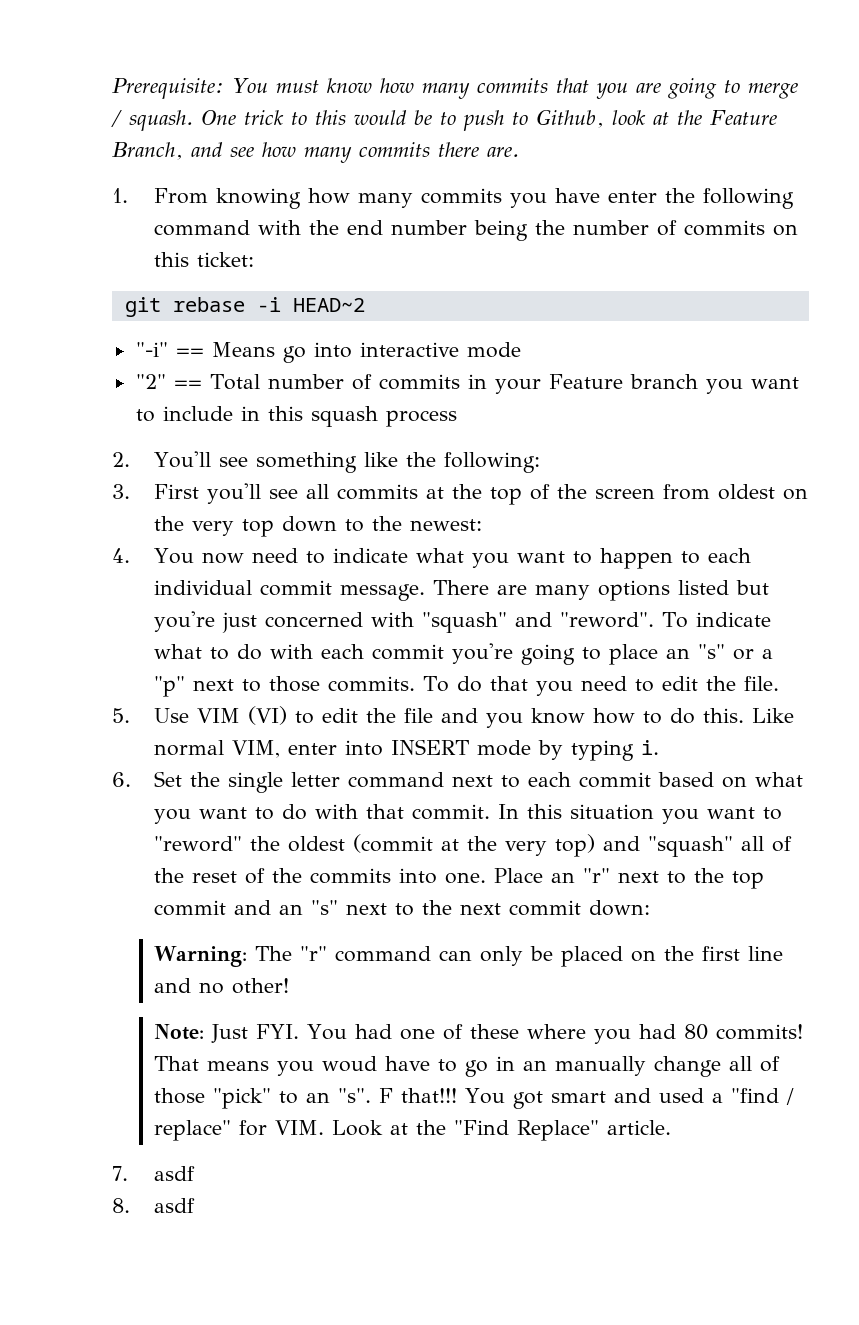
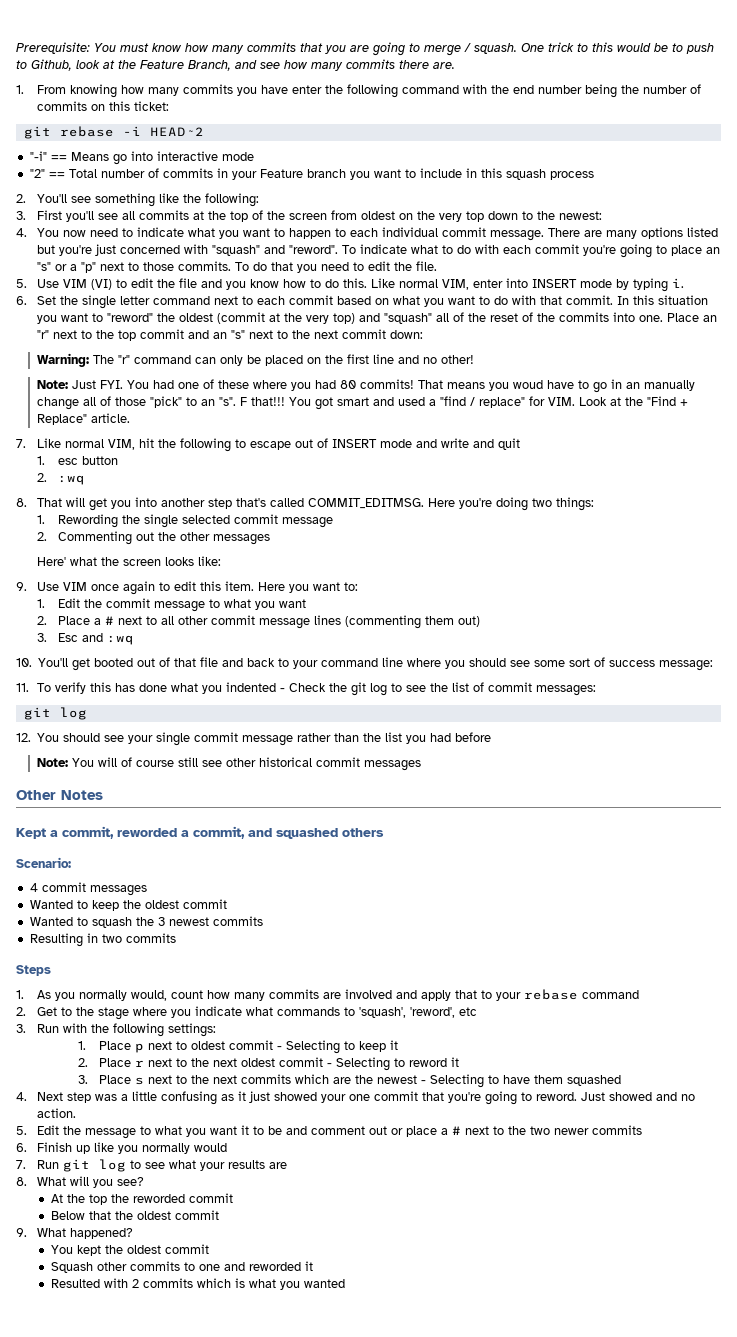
- You got smart and used a "find / replace" for VIM. Look at the "Find Replace" article.
+ You got smart and used a "find / replace" for VIM. Look at the "Find + Replace" article.
- 7. asdf
- 8. asdf
+ 7. Like normal VIM, hit the following to escape out of INSERT mode and write and quit
+ 1. esc button
+ 2. :wq
+ 8. That will get you into another step that's called COMMIT_EDITMSG. Here you're doing two things:
+ 1. Rewording the single selected commit message
+ 2. Commenting out the other messages
+ Here' what the screen looks like:
+ 9. Use VIM once again to edit this item. Here you want to:
+ 1. Edit the commit message to what you want
+ 2. Place a # next to all other commit message lines (commenting them out)
+ 3. Esc and :wq
+ 10. You'll get booted out of that file and back to your command line where you should see some sort of success message:
+ 11. To verify this has done what you indented - Check the git log to see the list of commit messages:
+ git log
+ 12. You should see your single commit message rather than the list you had before
+ Note: You will of course still see other historical commit messages
+ Other Notes
+ Kept a commit, reworded a commit, and squashed others
+ Scenario:
+ 4 commit messages
+ Wanted to keep the oldest commit
+ Wanted to squash the 3 newest commits
+ Resulting in two commits
+ Steps
+ 1. As you normally would, count how many commits are involved and apply that to your rebase command
+ 2. Get to the stage where you indicate what commands to 'squash', 'reword', etc
+ 3. Run with the following settings:
+ 1. Place p next to oldest commit - Selecting to keep it
+ 2. Place r next to the next oldest commit - Selecting to reword it
+ 3. Place s next to the next commits which are the newest - Selecting to have them squashed
+ 4. Next step was a little confusing as it just showed your one commit that you're going to reword. Just showed and no action.
+ 5. Edit the message to what you want it to be and comment out or place a # next to the two newer commits
+ 6. Finish up like you normally would
+ 7. Run git log to see what your results are
+ 8. What will you see?
+ At the top the reworded commit
+ Below that the oldest commit
+ 9. What happened?
+ You kept the oldest commit
+ Squash other commits to one and reworded it
+ Resulted with 2 commits which is what you wanted

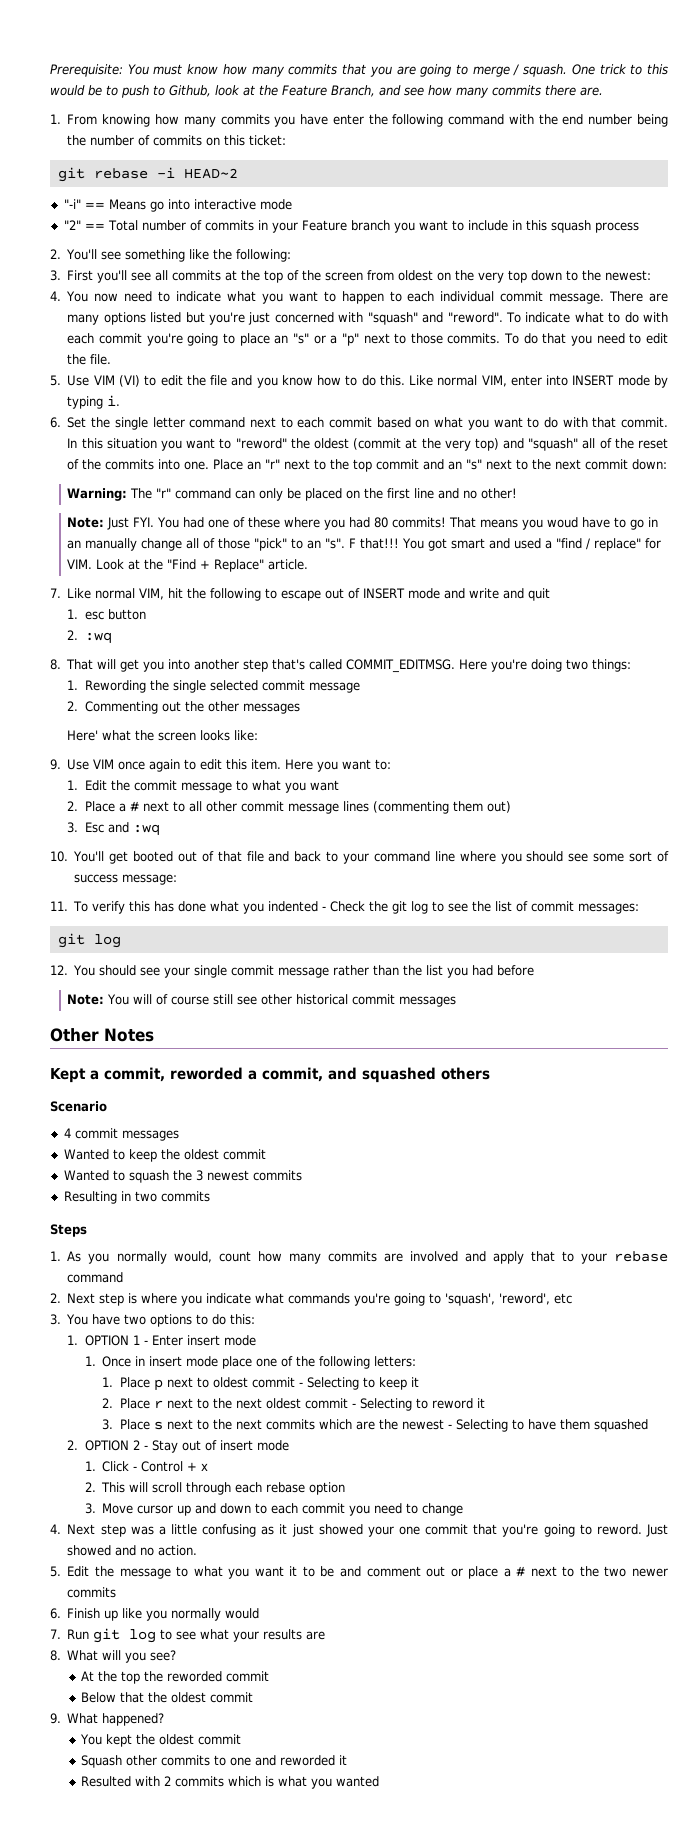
- Scenario:
+ Scenario
- 2. Get to the stage where you indicate what commands to 'squash', 'reword', etc
+ 2. Next step is where you indicate what commands you're going to 'squash', 'reword', etc
- 3. Run with the following settings:
+ 3. You have two options to do this:
+ 1. OPTION 1 - Enter insert mode
+ 1. Once in insert mode place one of the following letters:
+ 2. OPTION 2 - Stay out of insert mode
+ 1. Click - Control + x
+ 2. This will scroll through each rebase option
+ 3. Move cursor up and down to each commit you need to change

